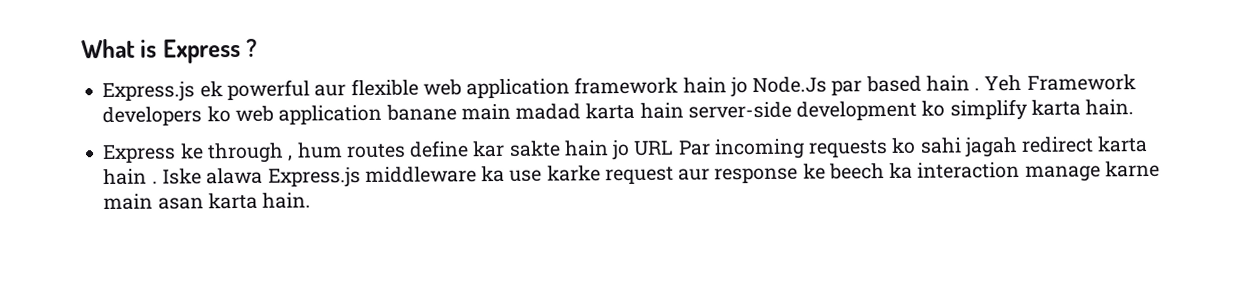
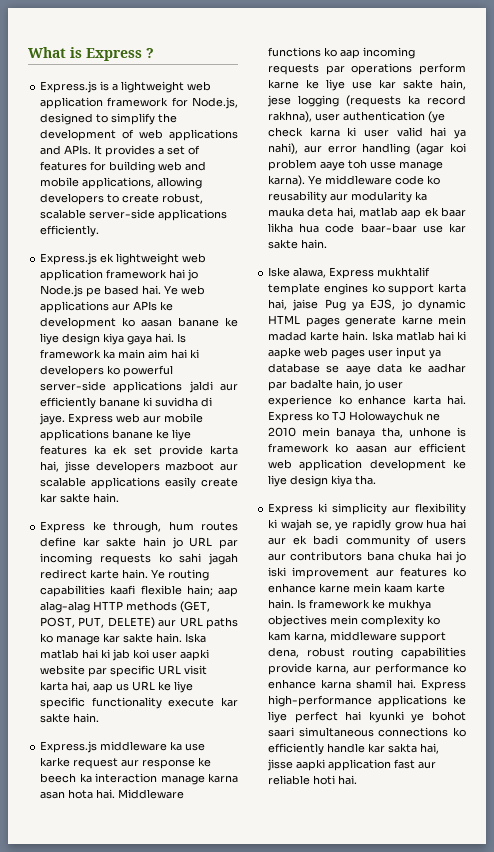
- Express.js ek powerful aur flexible web application framework hain jo Node.Js par based hain . Yeh Framework developers ko web application banane main madad karta hain server-side development ko simplify karta hain.
+ Express.js is a lightweight web application framework for Node.js, designed to simplify the development of web applications and APIs. It provides a set of features for building web and mobile applications, allowing developers to create robust, scalable server-side applications efficiently.
+ Express.js ek lightweight web application framework hai jo Node.js pe based hai. Ye web applications aur APIs ke development ko aasan banane ke liye design kiya gaya hai. Is framework ka main aim hai ki developers ko powerful server-side applications jaldi aur efficiently banane ki suvidha di jaye. Express web aur mobile applications banane ke liye features ka ek set provide karta hai, jisse developers mazboot aur scalable applications easily create kar sakte hain.
- Express ke through , hum routes define kar sakte hain jo URL Par incoming requests ko sahi jagah redirect karta hain . Iske alawa Express.js middleware ka use karke request aur response ke beech ka interaction manage karne main asan karta hain.
+ Express ke through, hum routes define kar sakte hain jo URL par incoming requests ko sahi jagah redirect karte hain. Ye routing capabilities kaafi flexible hain; aap alag-alag HTTP methods (GET, POST, PUT, DELETE) aur URL paths ko manage kar sakte hain. Iska matlab hai ki jab koi user aapki website par specific URL visit karta hai, aap us URL ke liye specific functionality execute kar sakte hain.
+ Express.js middleware ka use karke request aur response ke beech ka interaction manage karna asan hota hai. Middleware functions ko aap incoming requests par operations perform karne ke liye use kar sakte hain, jese logging (requests ka record rakhna), user authentication (ye check karna ki user valid hai ya nahi), aur error handling (agar koi problem aaye toh usse manage karna). Ye middleware code ko reusability aur modularity ka mauka deta hai, matlab aap ek baar likha hua code baar-baar use kar sakte hain.
+ Iske alawa, Express mukhtalif template engines ko support karta hai, jaise Pug ya EJS, jo dynamic HTML pages generate karne mein madad karte hain. Iska matlab hai ki aapke web pages user input ya database se aaye data ke aadhar par badalte hain, jo user experience ko enhance karta hai. Express ko TJ Holowaychuk ne 2010 mein banaya tha, unhone is framework ko aasan aur efficient web application development ke liye design kiya tha.
+ Express ki simplicity aur flexibility ki wajah se, ye rapidly grow hua hai aur ek badi community of users aur contributors bana chuka hai jo iski improvement aur features ko enhance karne mein kaam karte hain. Is framework ke mukhya objectives mein complexity ko kam karna, middleware support dena, robust routing capabilities provide karna, aur performance ko enhance karna shamil hai. Express high-performance applications ke liye perfect hai kyunki ye bohot saari simultaneous connections ko efficiently handle kar sakta hai, jisse aapki application fast aur reliable hoti hai.

